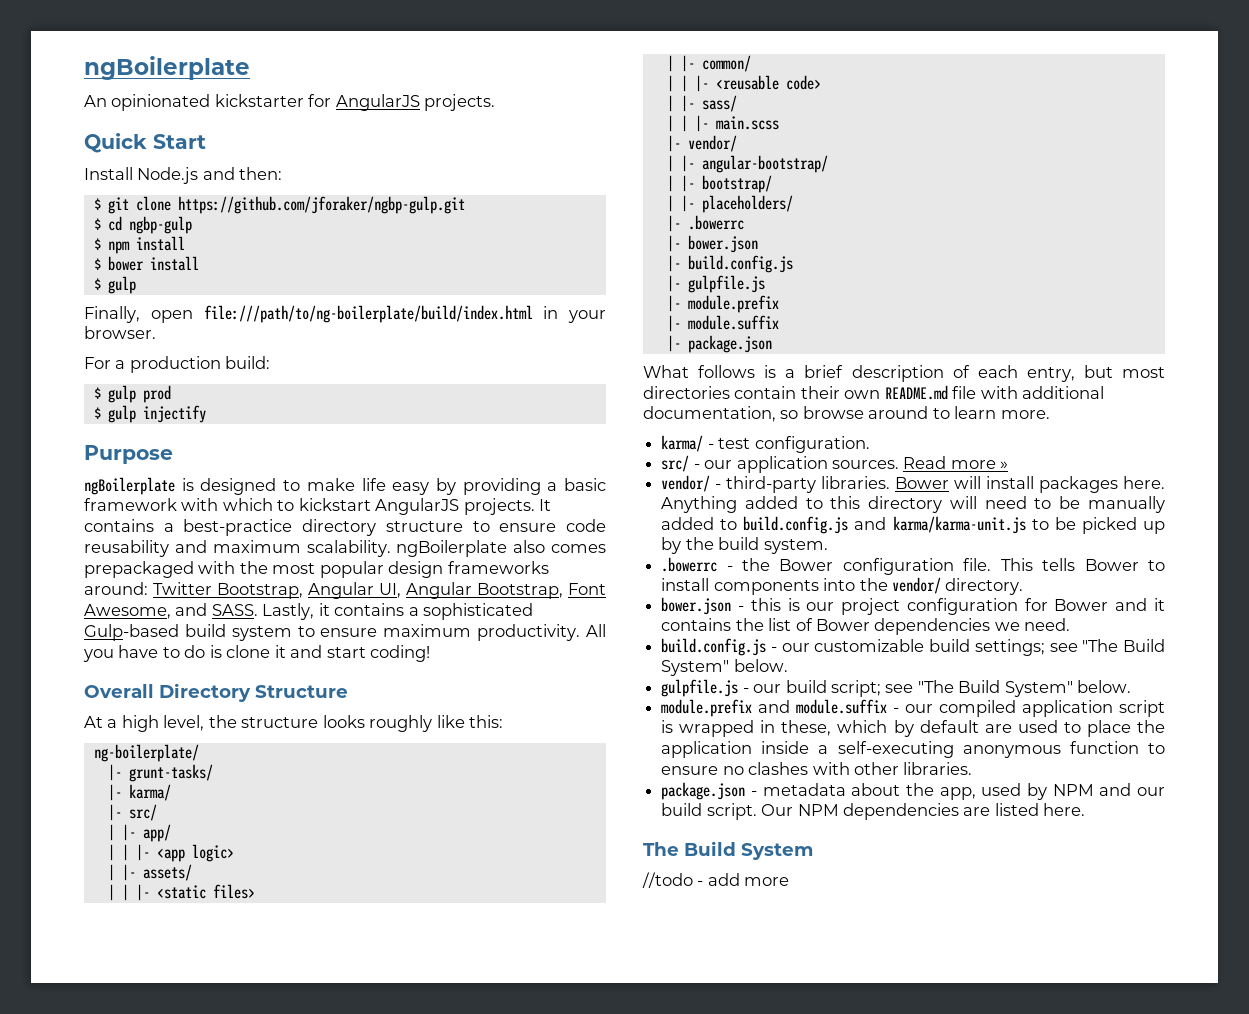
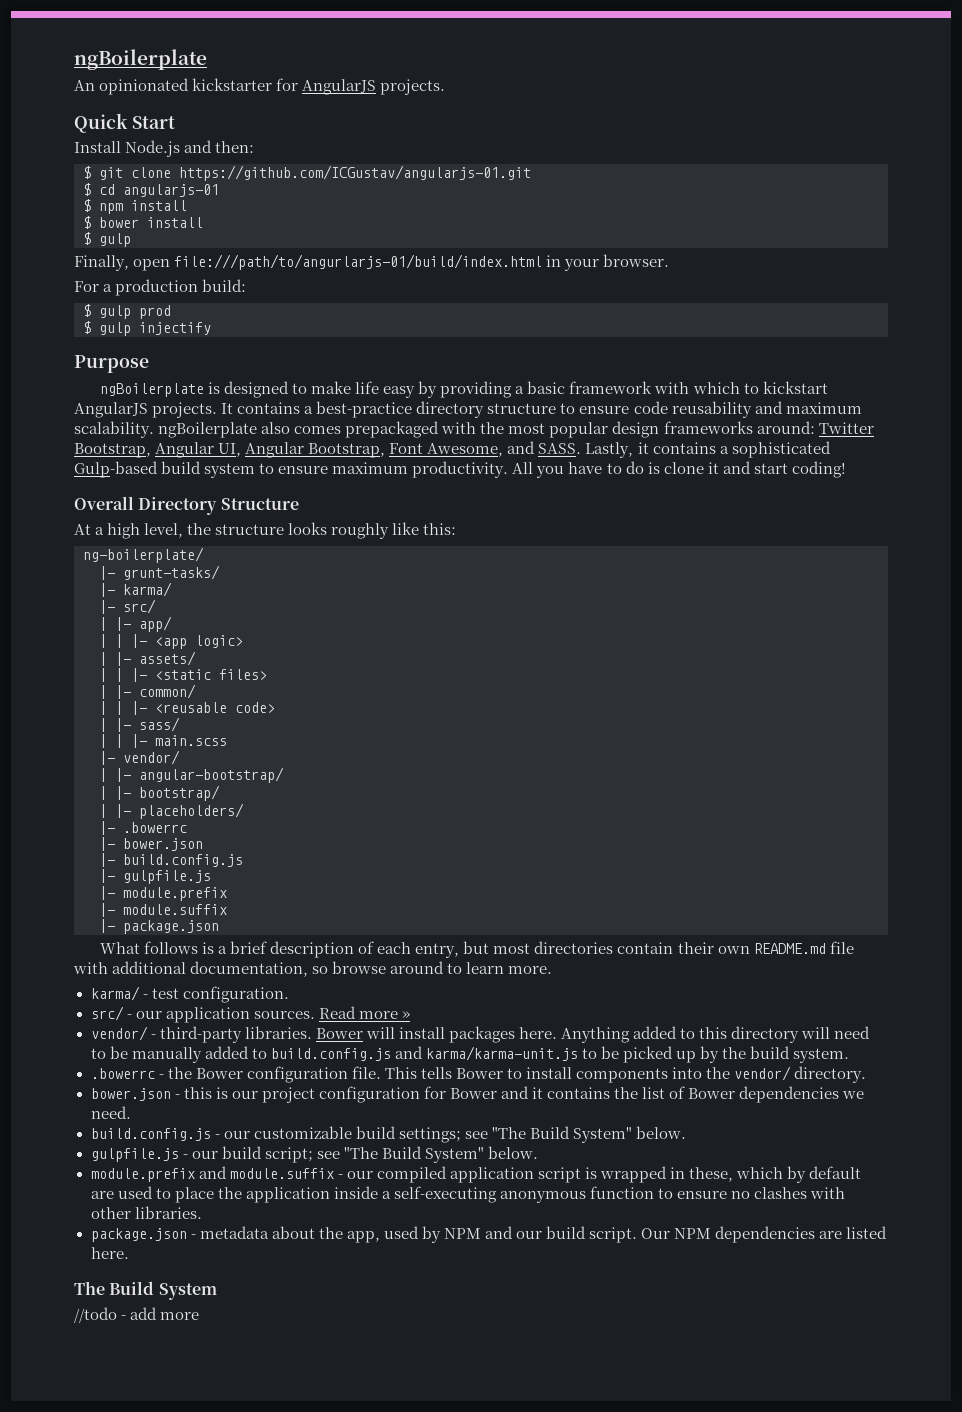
- $ git clone https://github.com/jforaker/ngbp-gulp.git
+ $ git clone https://github.com/ICGustav/angularjs-01.git
- $ cd ngbp-gulp
+ $ cd angularjs-01
- Finally, open file:///path/to/ng-boilerplate/build/index.html in your browser.
+ Finally, open file:///path/to/angurlarjs-01/build/index.html in your browser.

